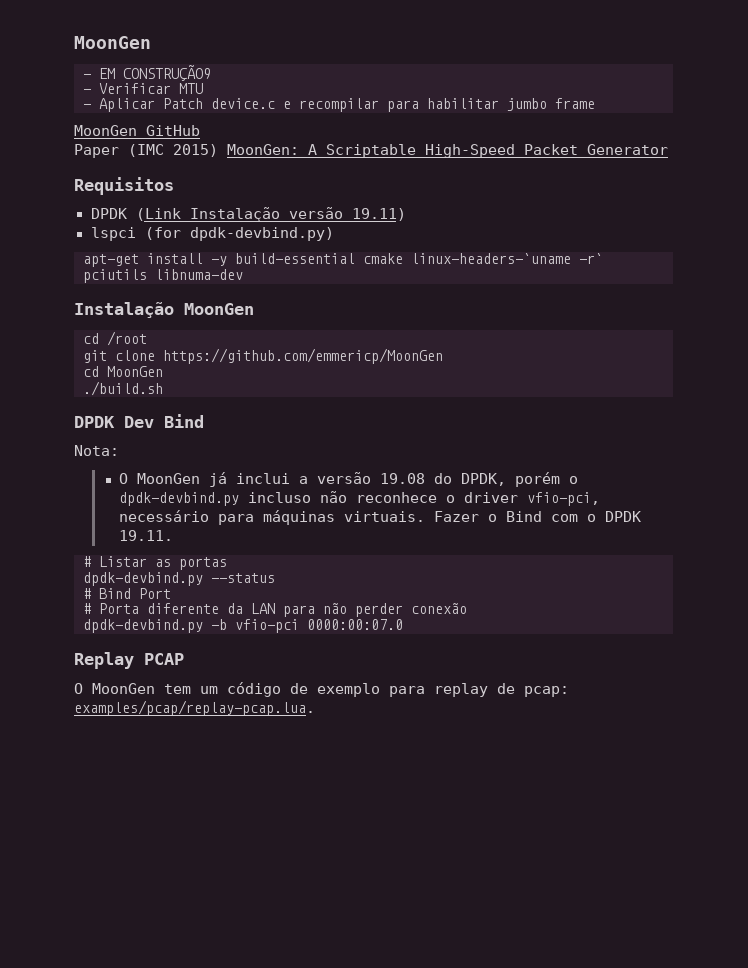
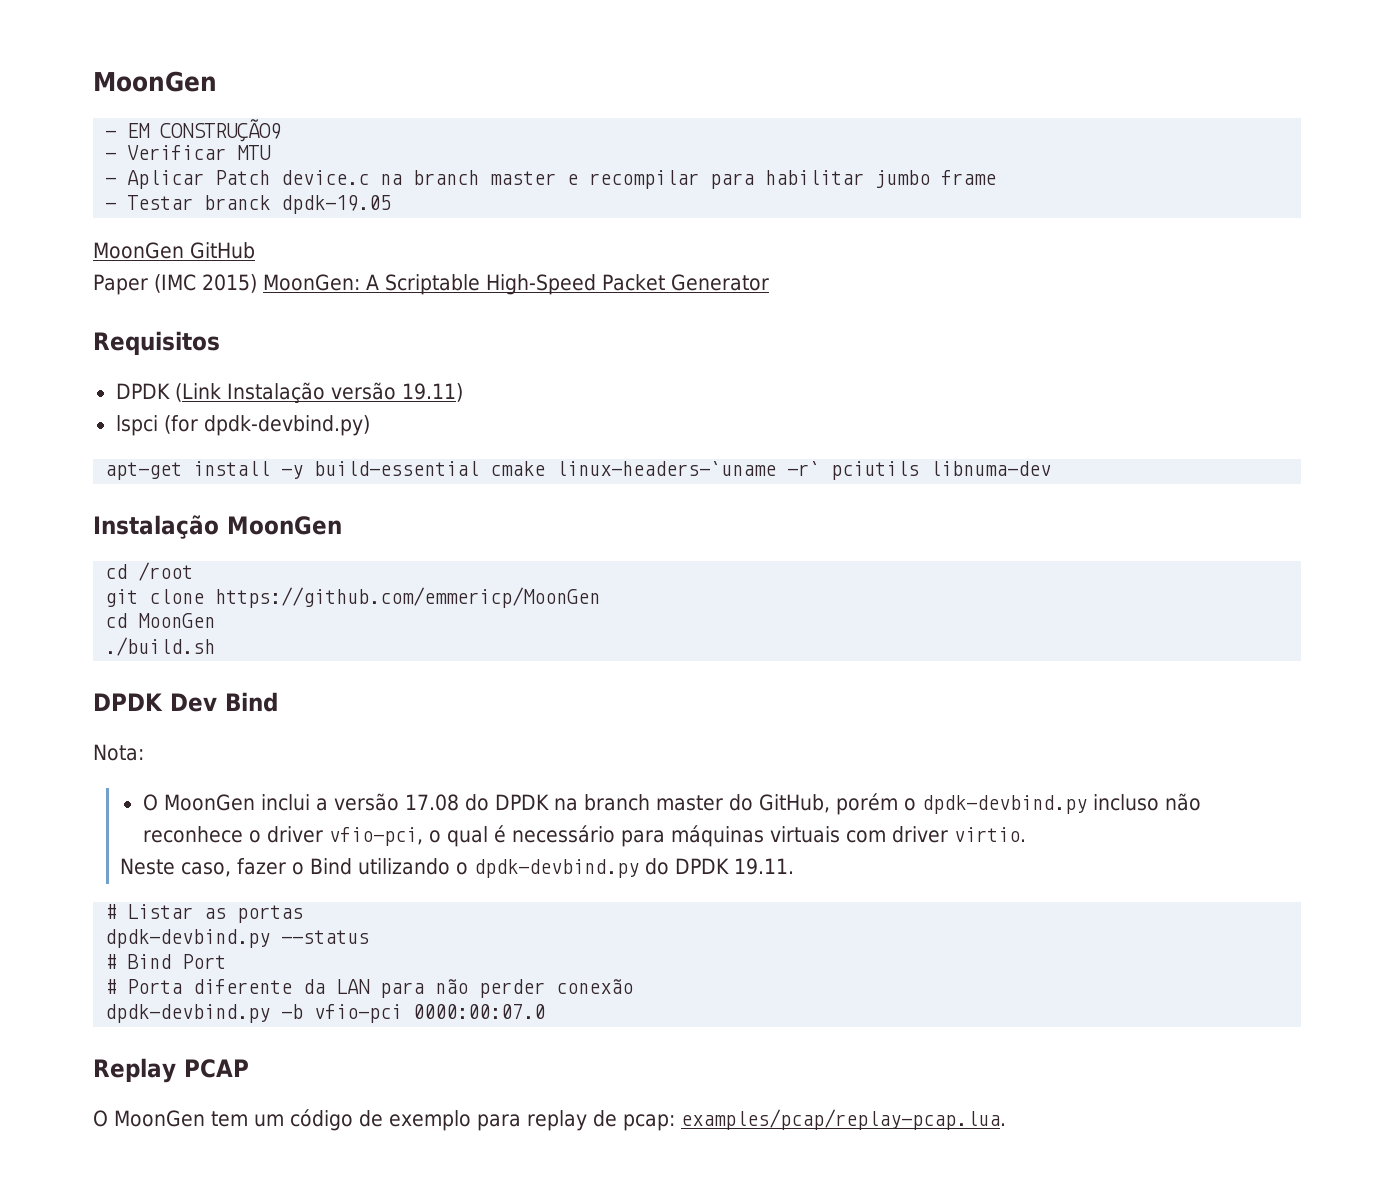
- - Aplicar Patch device.c e recompilar para habilitar jumbo frame
+ - Aplicar Patch device.c na branch master e recompilar para habilitar jumbo frame
+ - Testar branck dpdk-19.05
- O MoonGen já inclui a versão 19.08 do DPDK, porém o dpdk-devbind.py incluso não reconhece o driver vfio-pci, necessário para máquinas virtuais. Fazer o Bind com o DPDK 19.11.
+ O MoonGen inclui a versão 17.08 do DPDK na branch master do GitHub, porém o dpdk-devbind.py incluso não reconhece o driver vfio-pci, o qual é necessário para máquinas virtuais com driver virtio.
+ Neste caso, fazer o Bind utilizando o dpdk-devbind.py do DPDK 19.11.

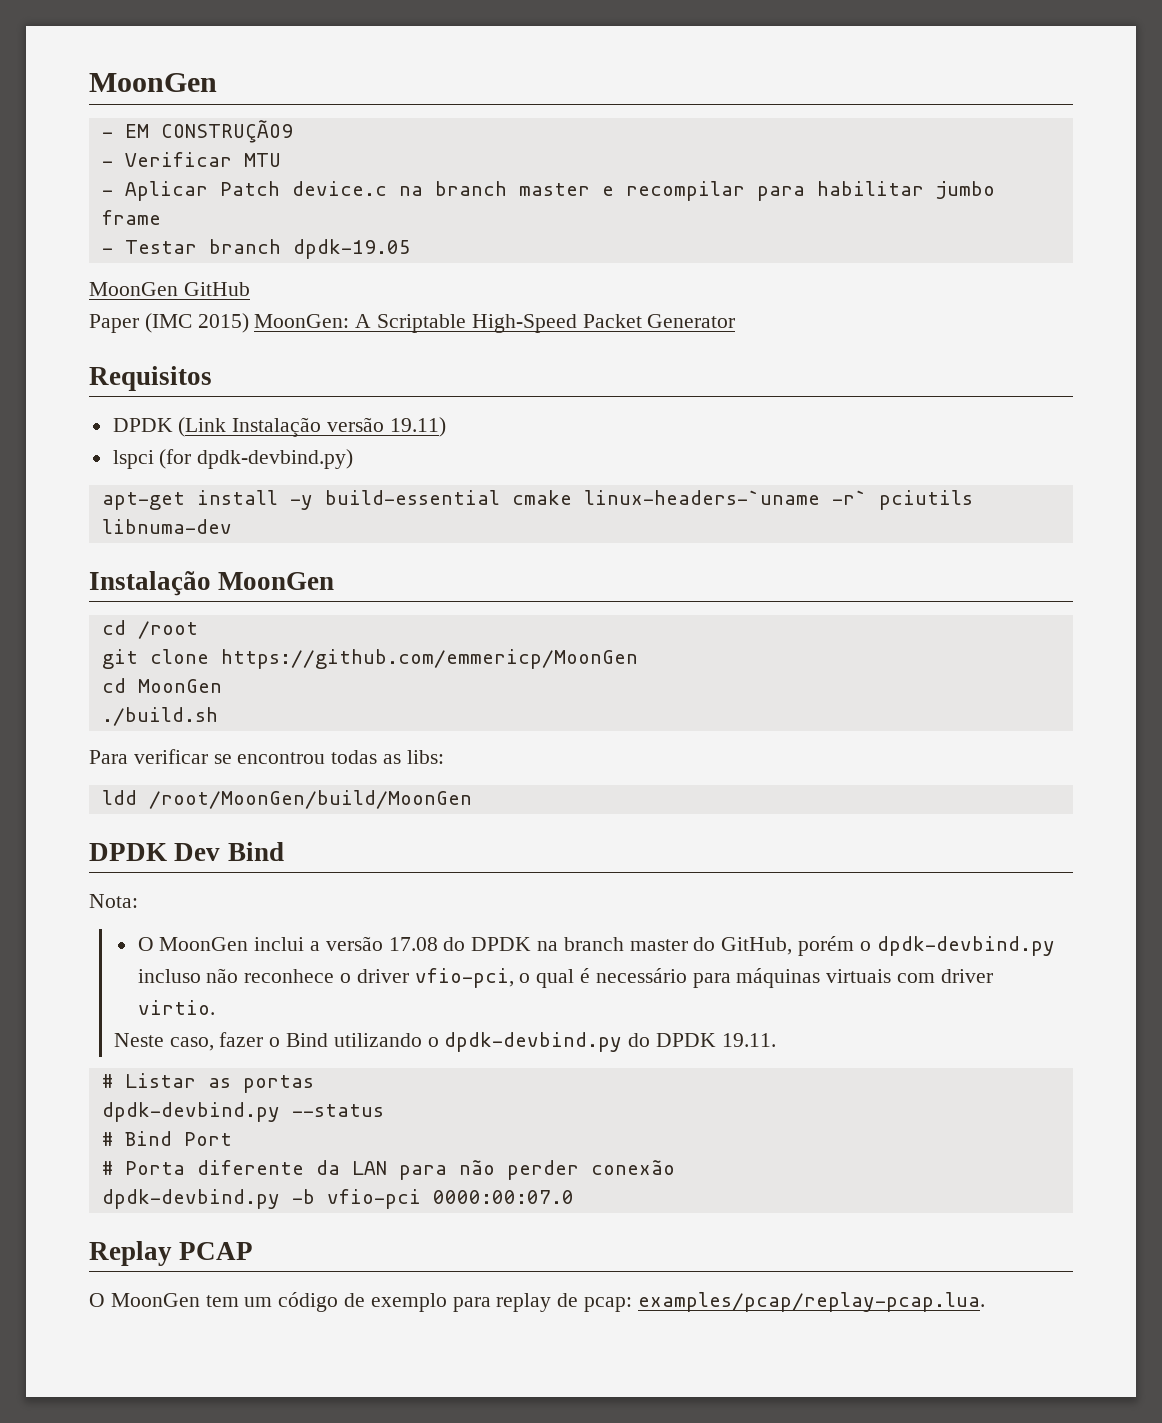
- - Testar branck dpdk-19.05
+ - Testar branch dpdk-19.05
+ Para verificar se encontrou todas as libs:
+ ldd /root/MoonGen/build/MoonGen

